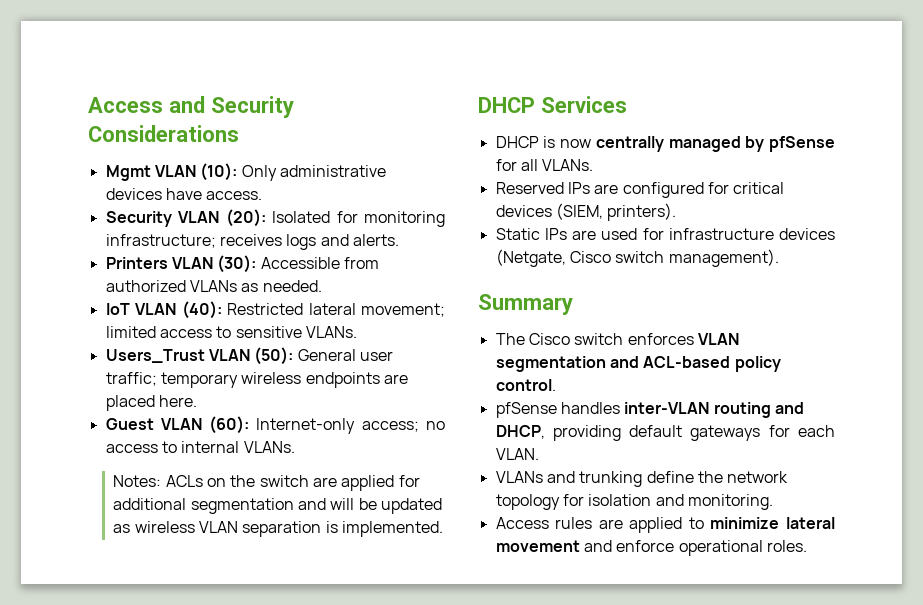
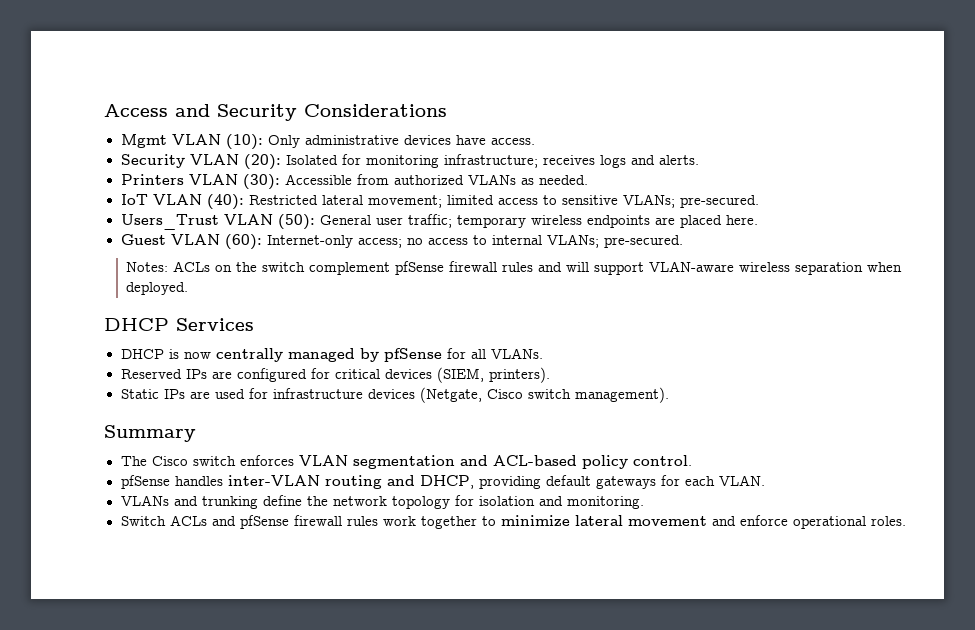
- IoT VLAN (40): Restricted lateral movement; limited access to sensitive VLANs.
+ IoT VLAN (40): Restricted lateral movement; limited access to sensitive VLANs; pre-secured.
- Guest VLAN (60): Internet-only access; no access to internal VLANs.
+ Guest VLAN (60): Internet-only access; no access to internal VLANs; pre-secured.
- Notes: ACLs on the switch are applied for additional segmentation and will be updated as wireless VLAN separation is implemented.
+ Notes: ACLs on the switch complement pfSense firewall rules and will support VLAN-aware wireless separation when deployed.
- Access rules are applied to minimize lateral movement and enforce operational roles.
+ Switch ACLs and pfSense firewall rules work together to minimize lateral movement and enforce operational roles.

